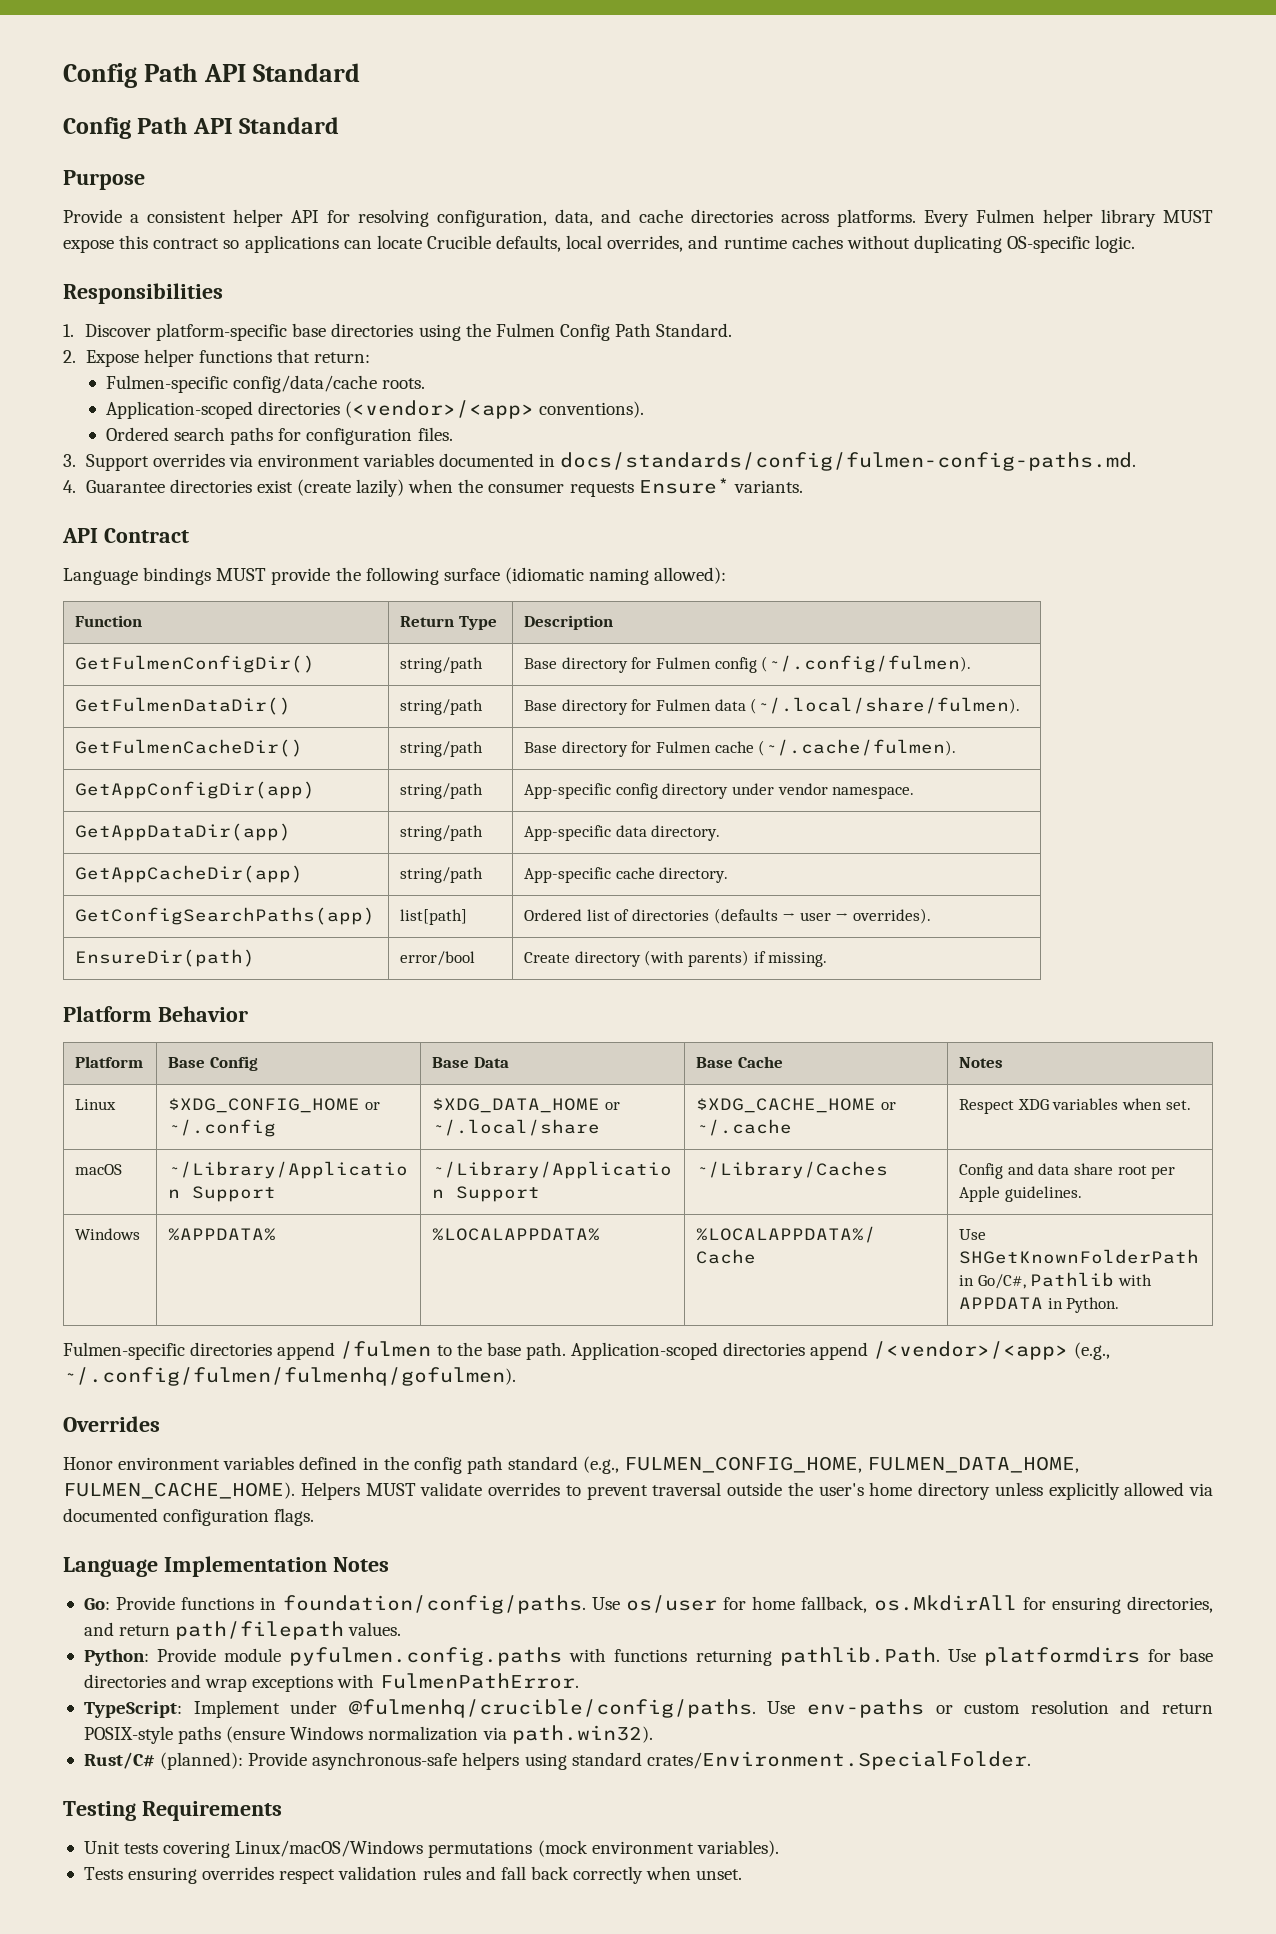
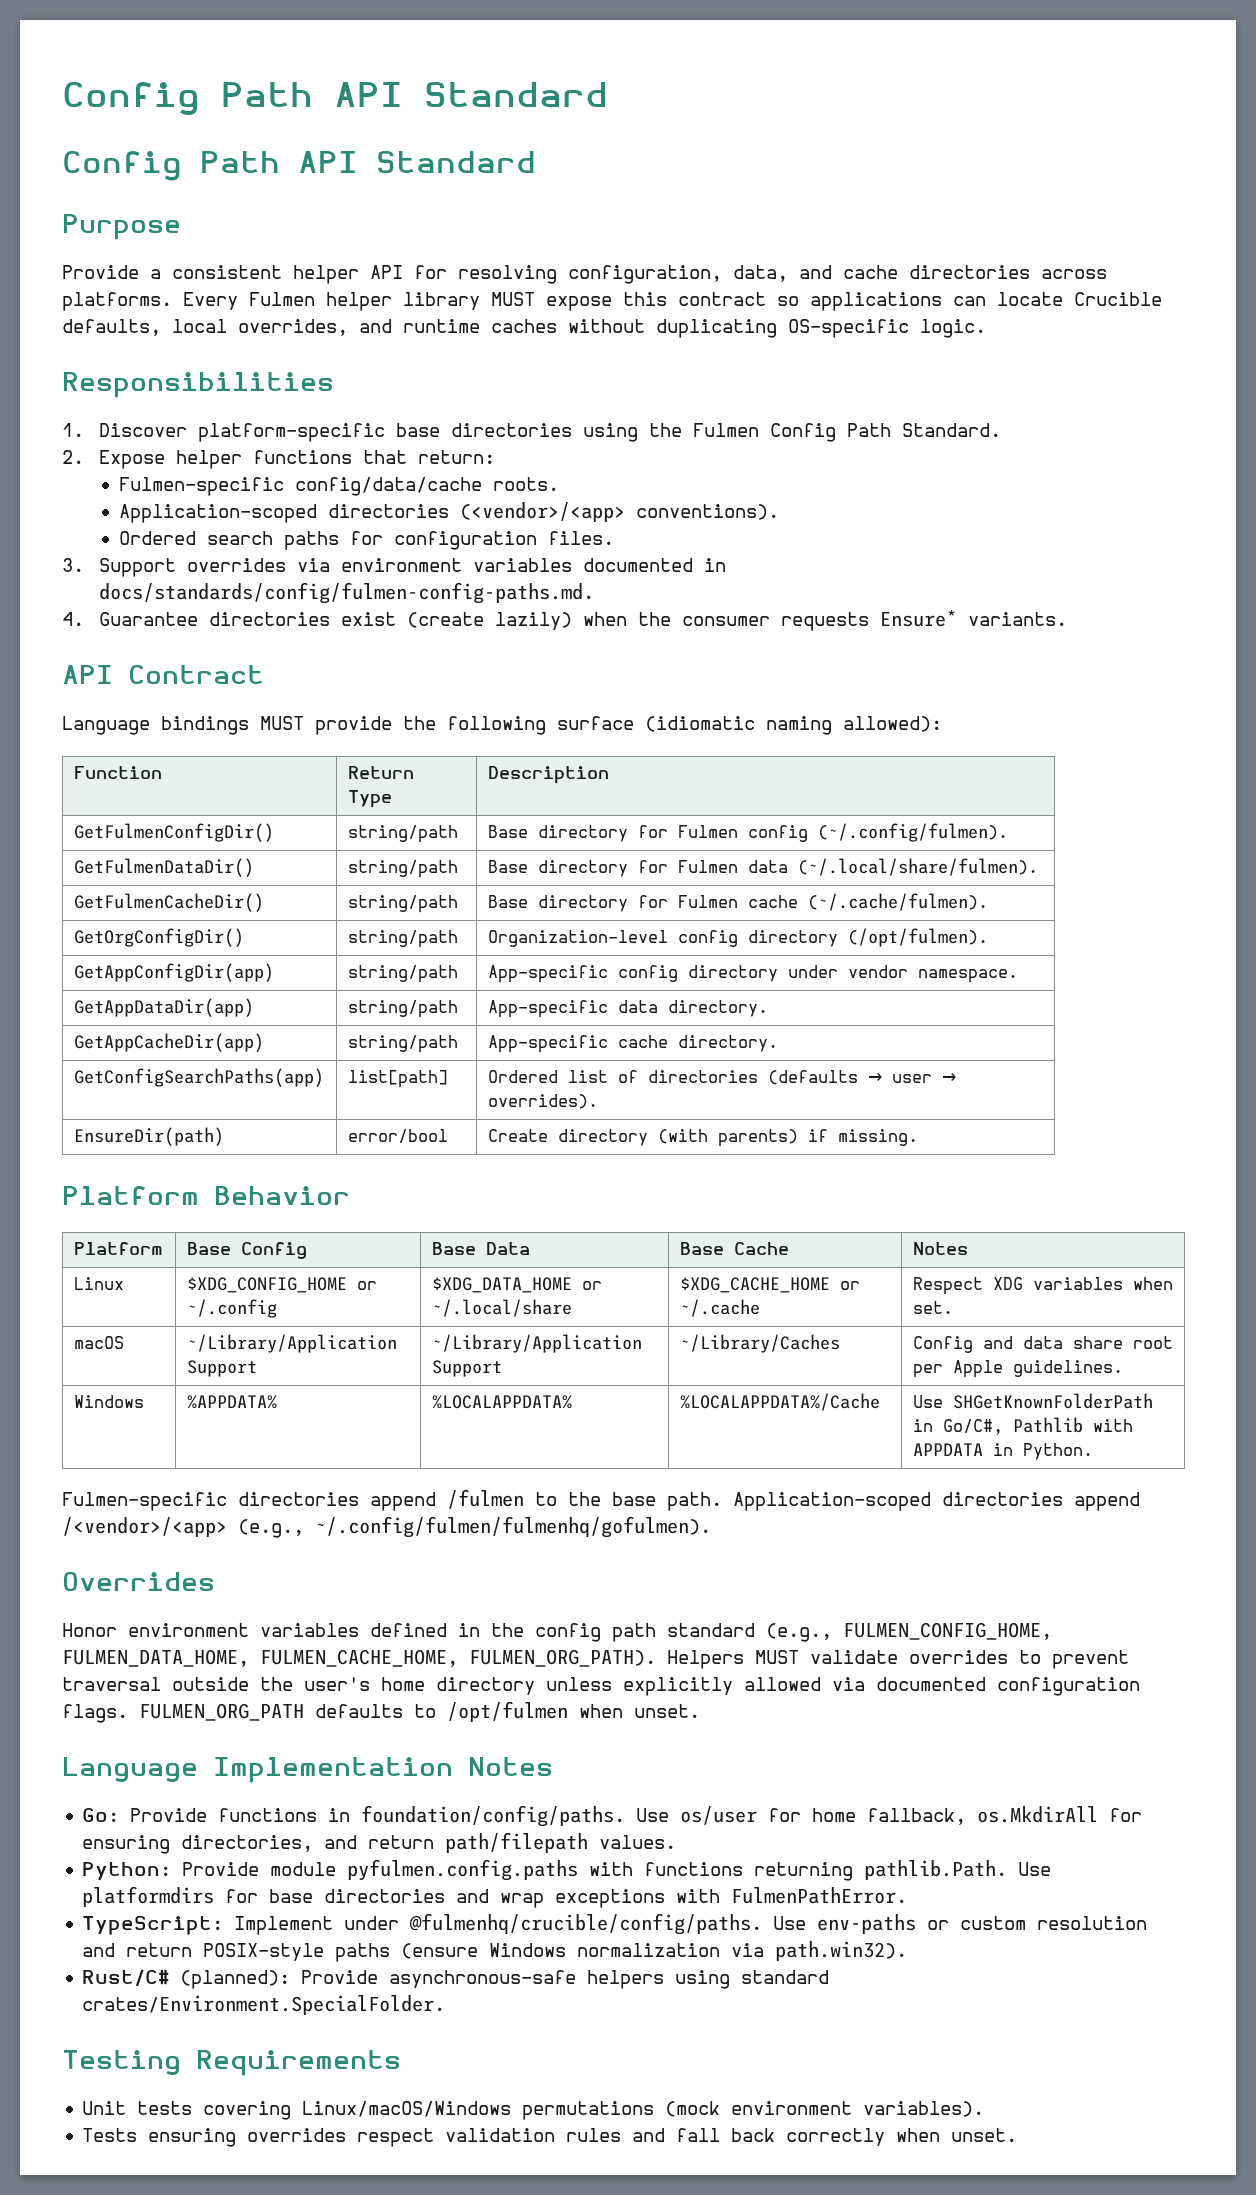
+ GetOrgConfigDir() | string/path | Organization-level config directory (/opt/fulmen).
- Honor environment variables defined in the config path standard (e.g., FULMEN_CONFIG_HOME, FULMEN_DATA_HOME, FULMEN_CACHE_HOME).
+ Honor environment variables defined in the config path standard (e.g., FULMEN_CONFIG_HOME, FULMEN_DATA_HOME, FULMEN_CACHE_HOME, FULMEN_ORG_PATH).
+ FULMEN_ORG_PATH defaults to /opt/fulmen when unset.

